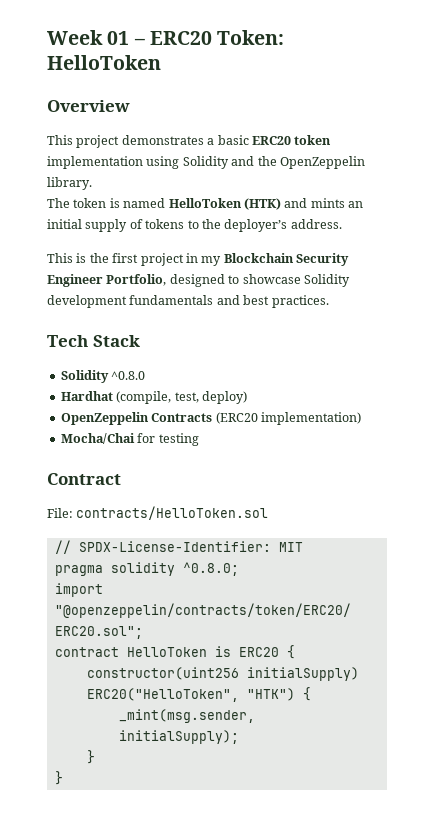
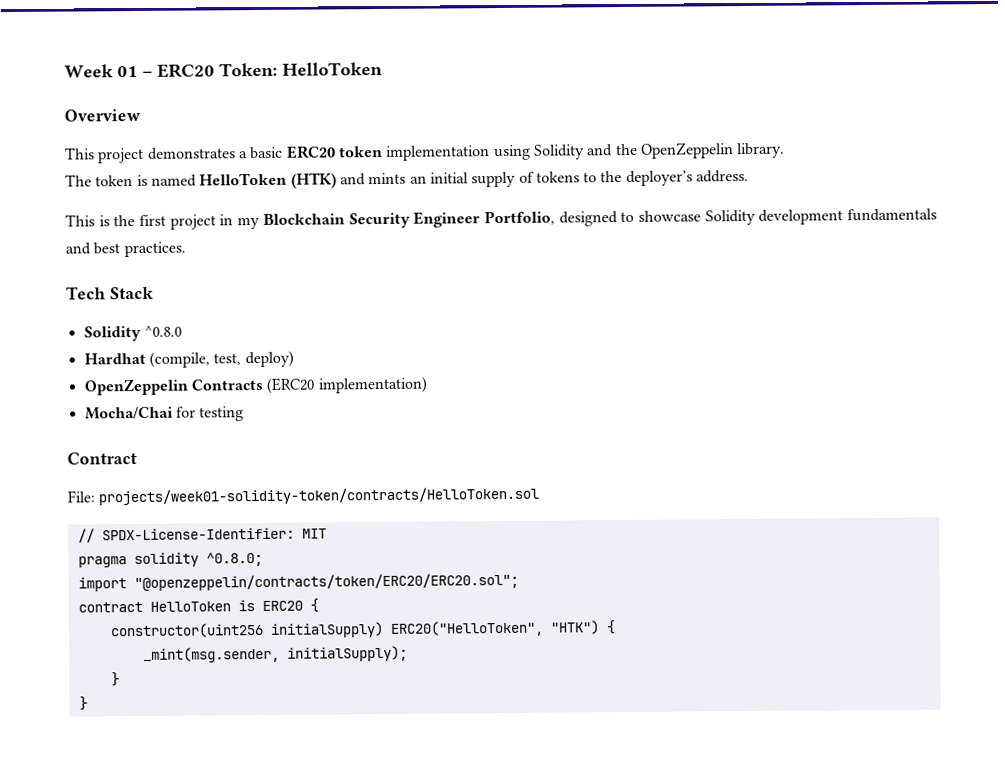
- File: contracts/HelloToken.sol
+ File: projects/week01-solidity-token/contracts/HelloToken.sol

